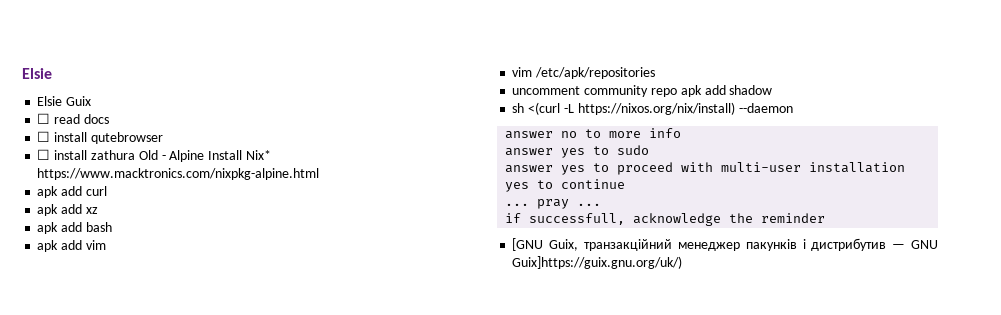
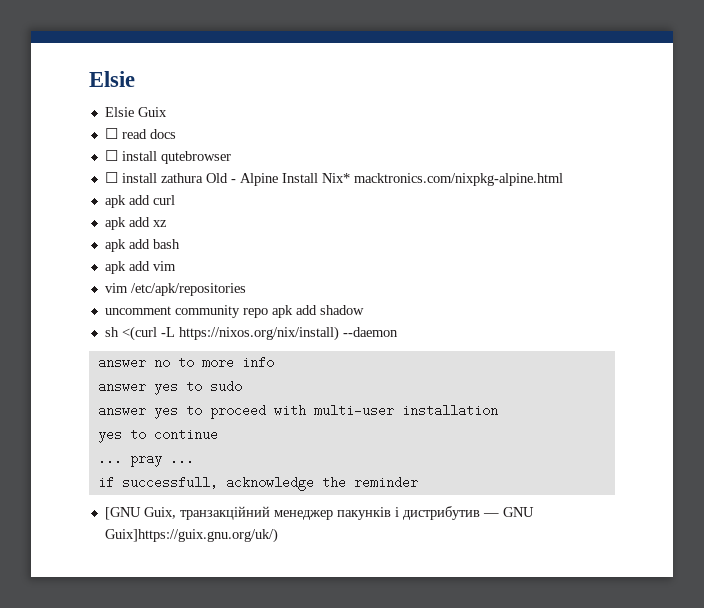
- ☐ install zathura Old - Alpine Install Nix* https://www.macktronics.com/nixpkg-alpine.html
+ ☐ install zathura Old - Alpine Install Nix* macktronics.com/nixpkg-alpine.html

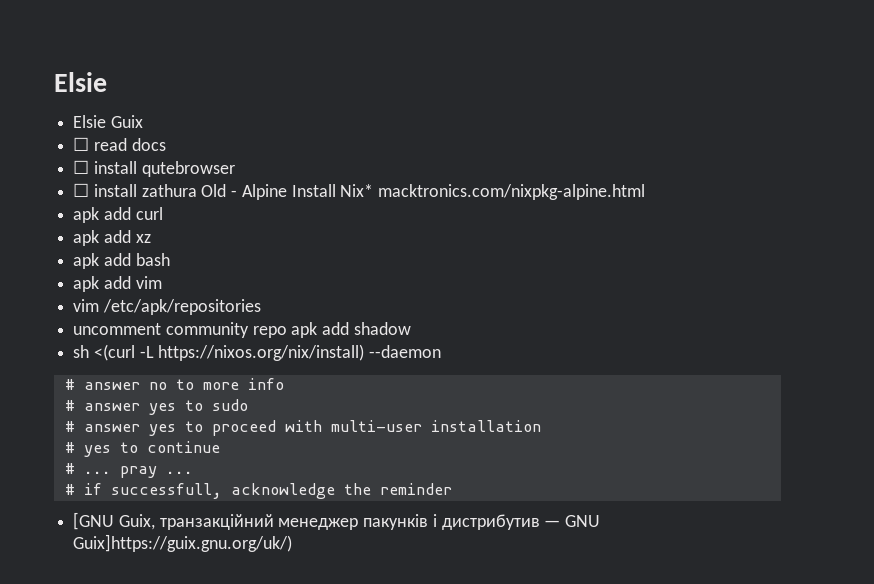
- answer no to more info
+ # answer no to more info
- answer yes to sudo
+ # answer yes to sudo
- answer yes to proceed with multi-user installation
+ # answer yes to proceed with multi-user installation
- yes to continue
+ # yes to continue
- ... pray ...
+ # ... pray ...
- if successfull, acknowledge the reminder
+ # if successfull, acknowledge the reminder

